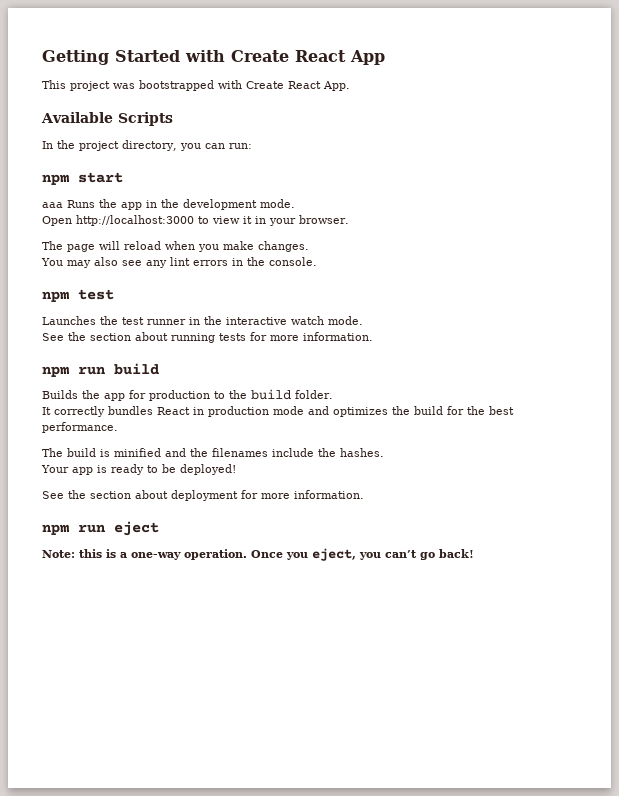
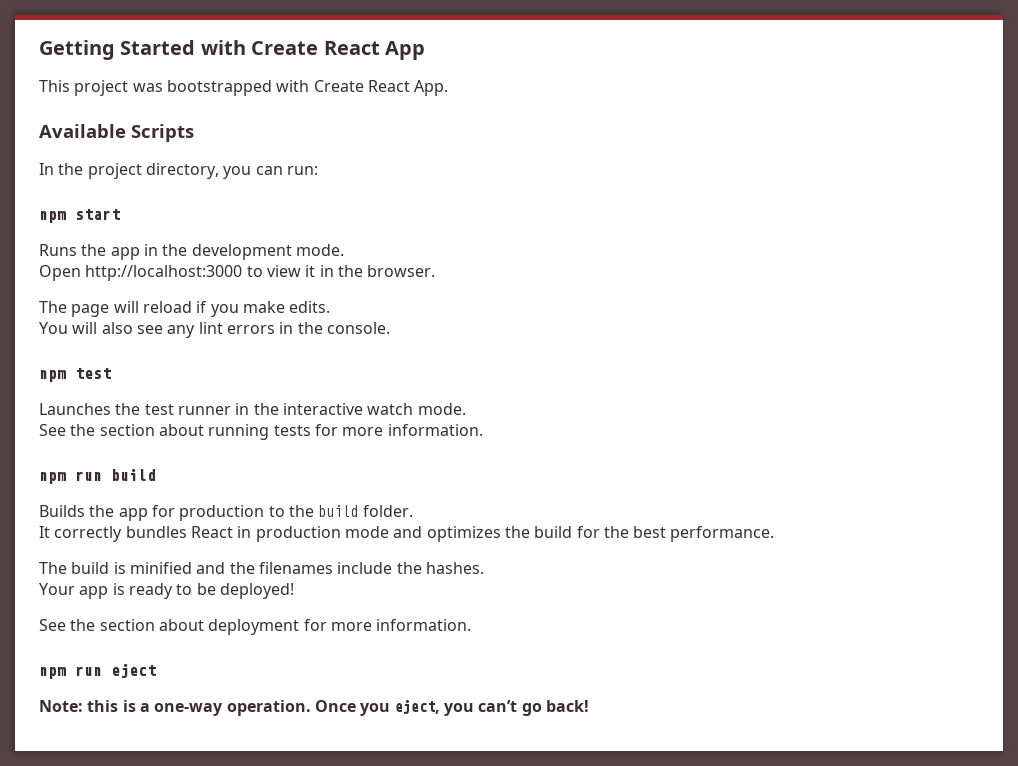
- aaa Runs the app in the development mode.
+ Runs the app in the development mode.
- Open http://localhost:3000 to view it in your browser.
+ Open http://localhost:3000 to view it in the browser.
- The page will reload when you make changes.
+ The page will reload if you make edits.
- You may also see any lint errors in the console.
+ You will also see any lint errors in the console.

